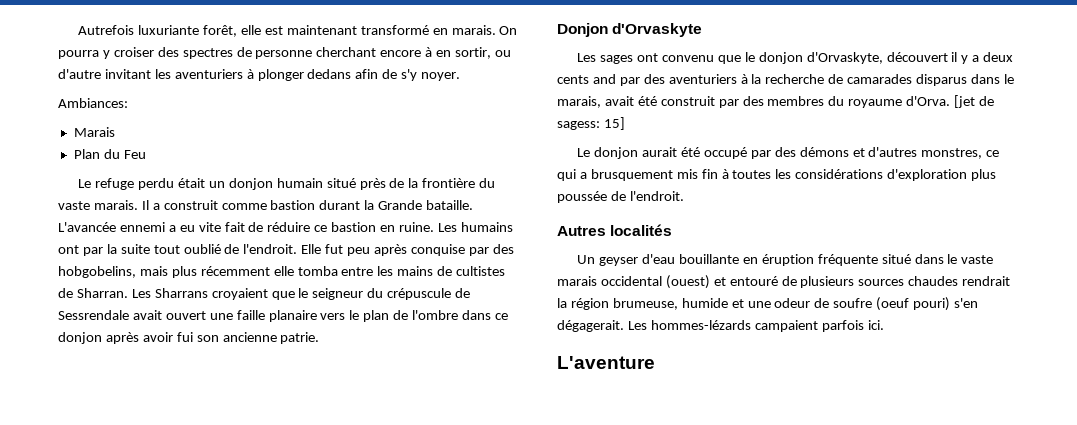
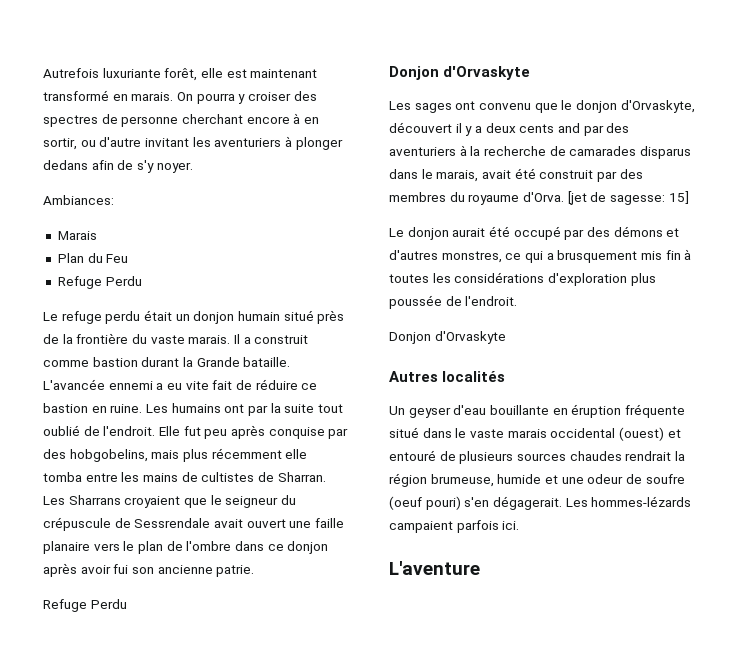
  Plan du Feu
+ Refuge Perdu
  Les Sharrans croyaient que le seigneur du crépuscule de Sessrendale avait ouvert une faille planaire vers le plan de l'ombre dans ce donjon après avoir fui son ancienne patrie.
+ Refuge Perdu
- [jet de sagess: 15]
+ [jet de sagesse: 15]
  Le donjon aurait été occupé par des démons et d'autres monstres, ce qui a brusquement mis fin à toutes les considérations d'exploration plus poussée de l'endroit.
+ Donjon d'Orvaskyte

